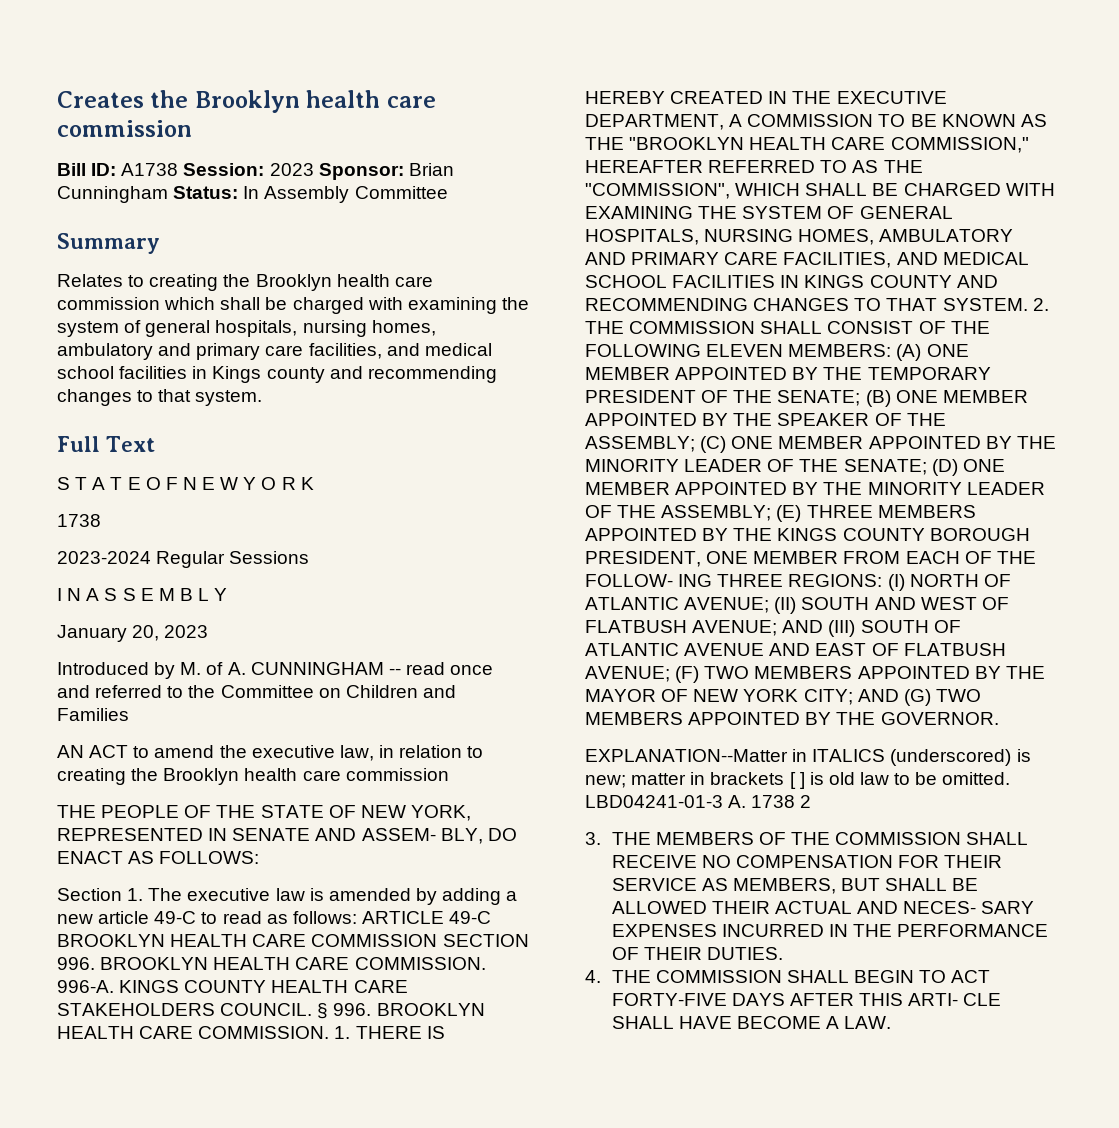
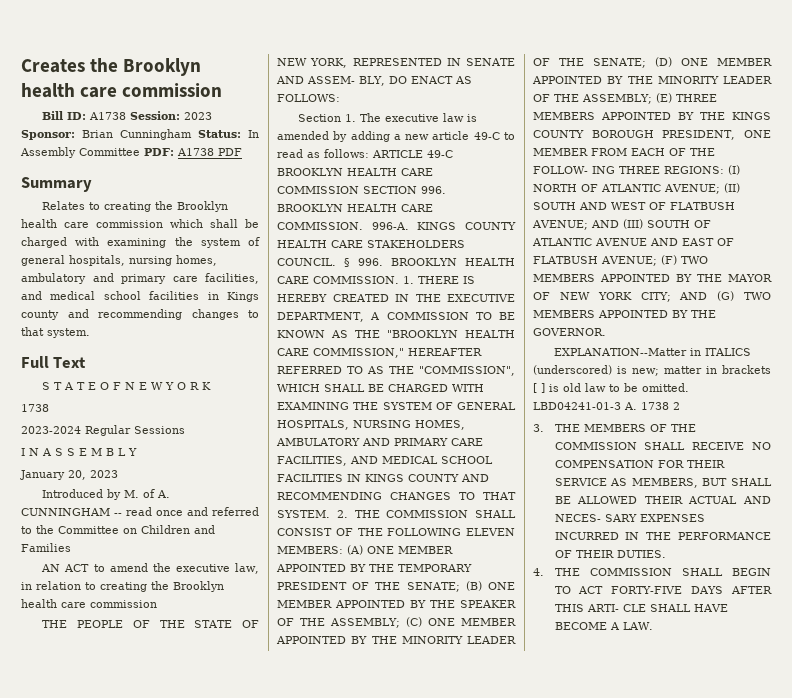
- Bill ID: A1738 Session: 2023 Sponsor: Brian Cunningham Status: In Assembly Committee
+ Bill ID: A1738 Session: 2023 Sponsor: Brian Cunningham Status: In Assembly Committee PDF: A1738 PDF

